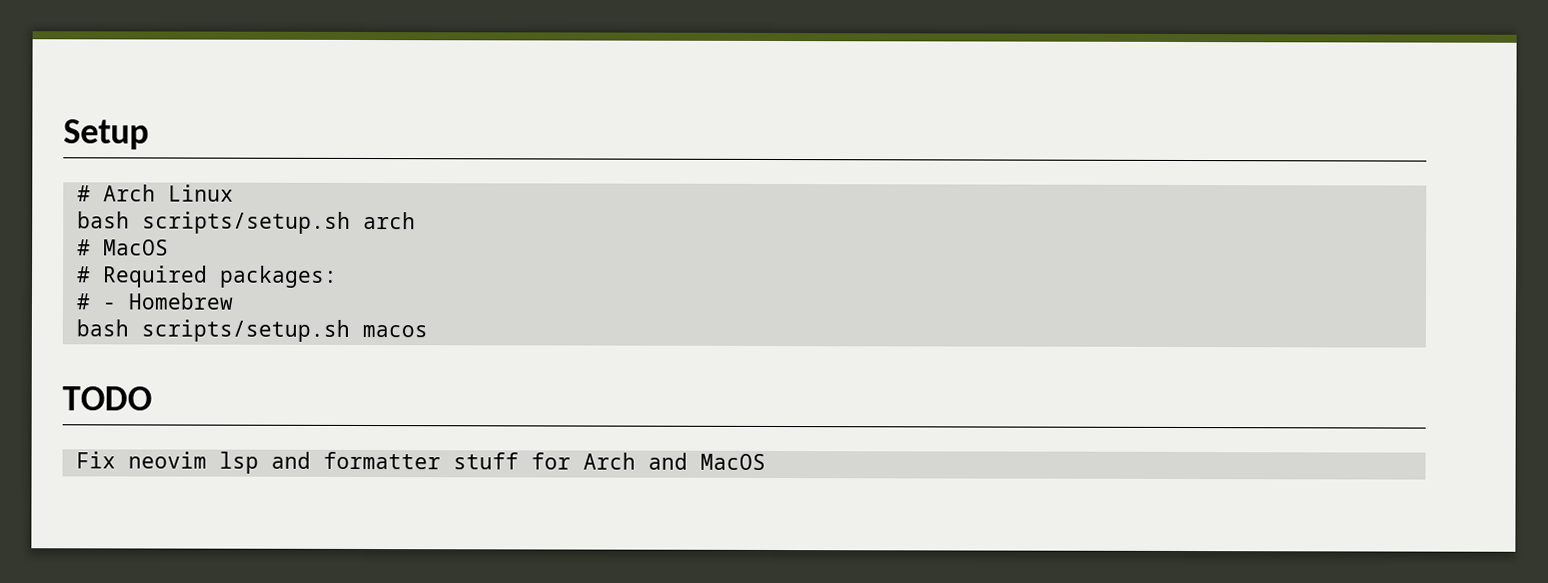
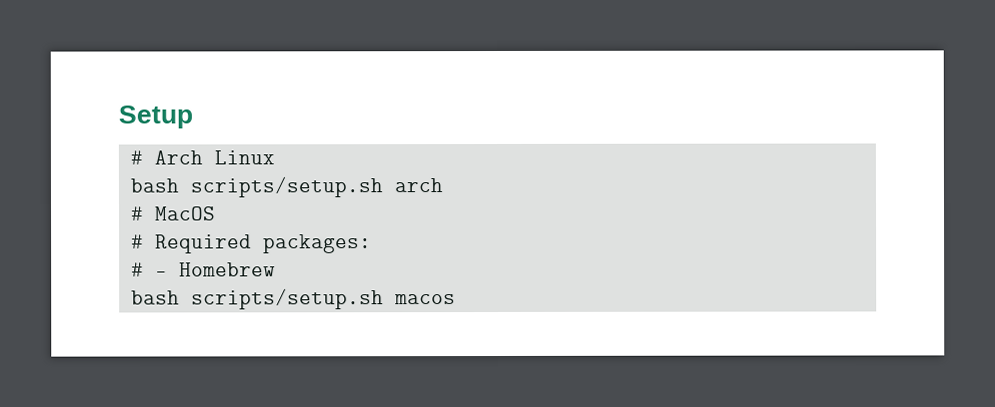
- TODO
- Fix neovim lsp and formatter stuff for Arch and MacOS

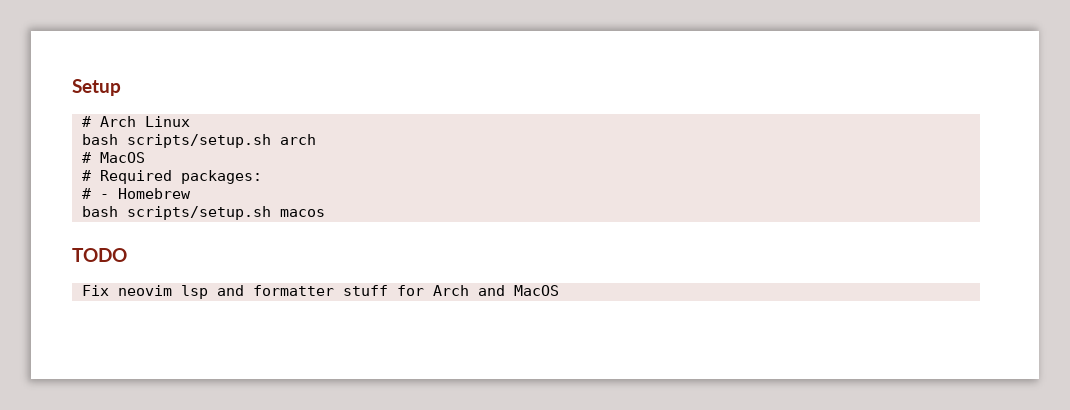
+ TODO
+ Fix neovim lsp and formatter stuff for Arch and MacOS

